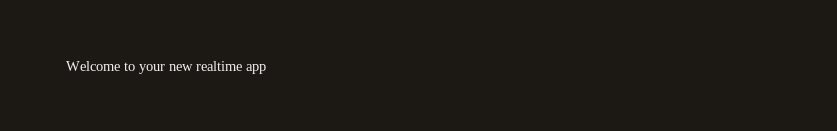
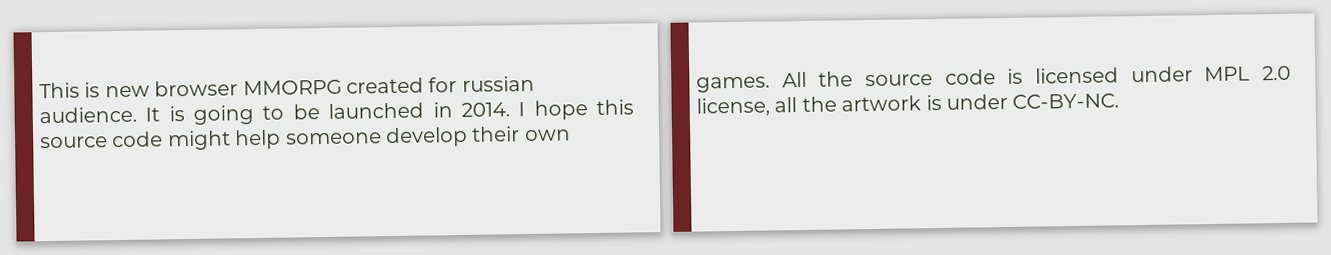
- Welcome to your new realtime app
+ This is new browser MMORPG created for russian audience. It is going to be launched in 2014. I hope this source code might help someone develop their own games. All the source code is licensed under MPL 2.0 license, all the artwork is under CC-BY-NC.

